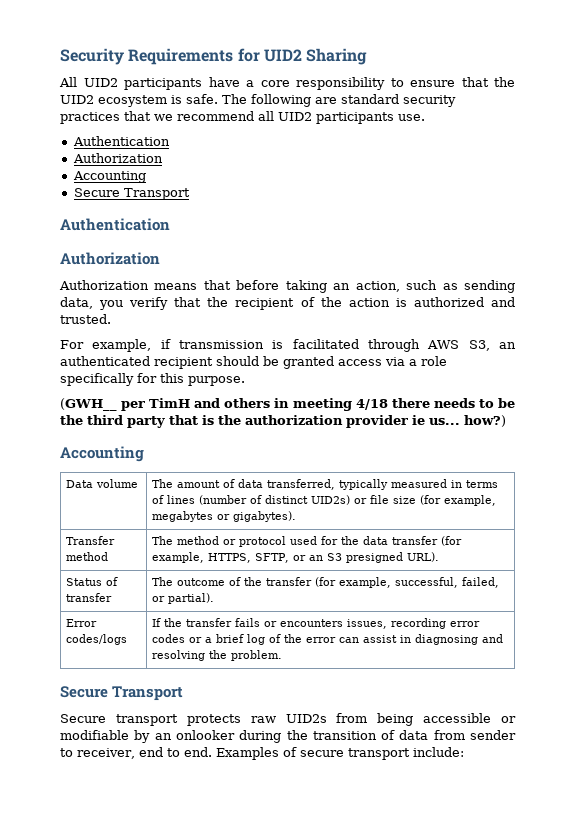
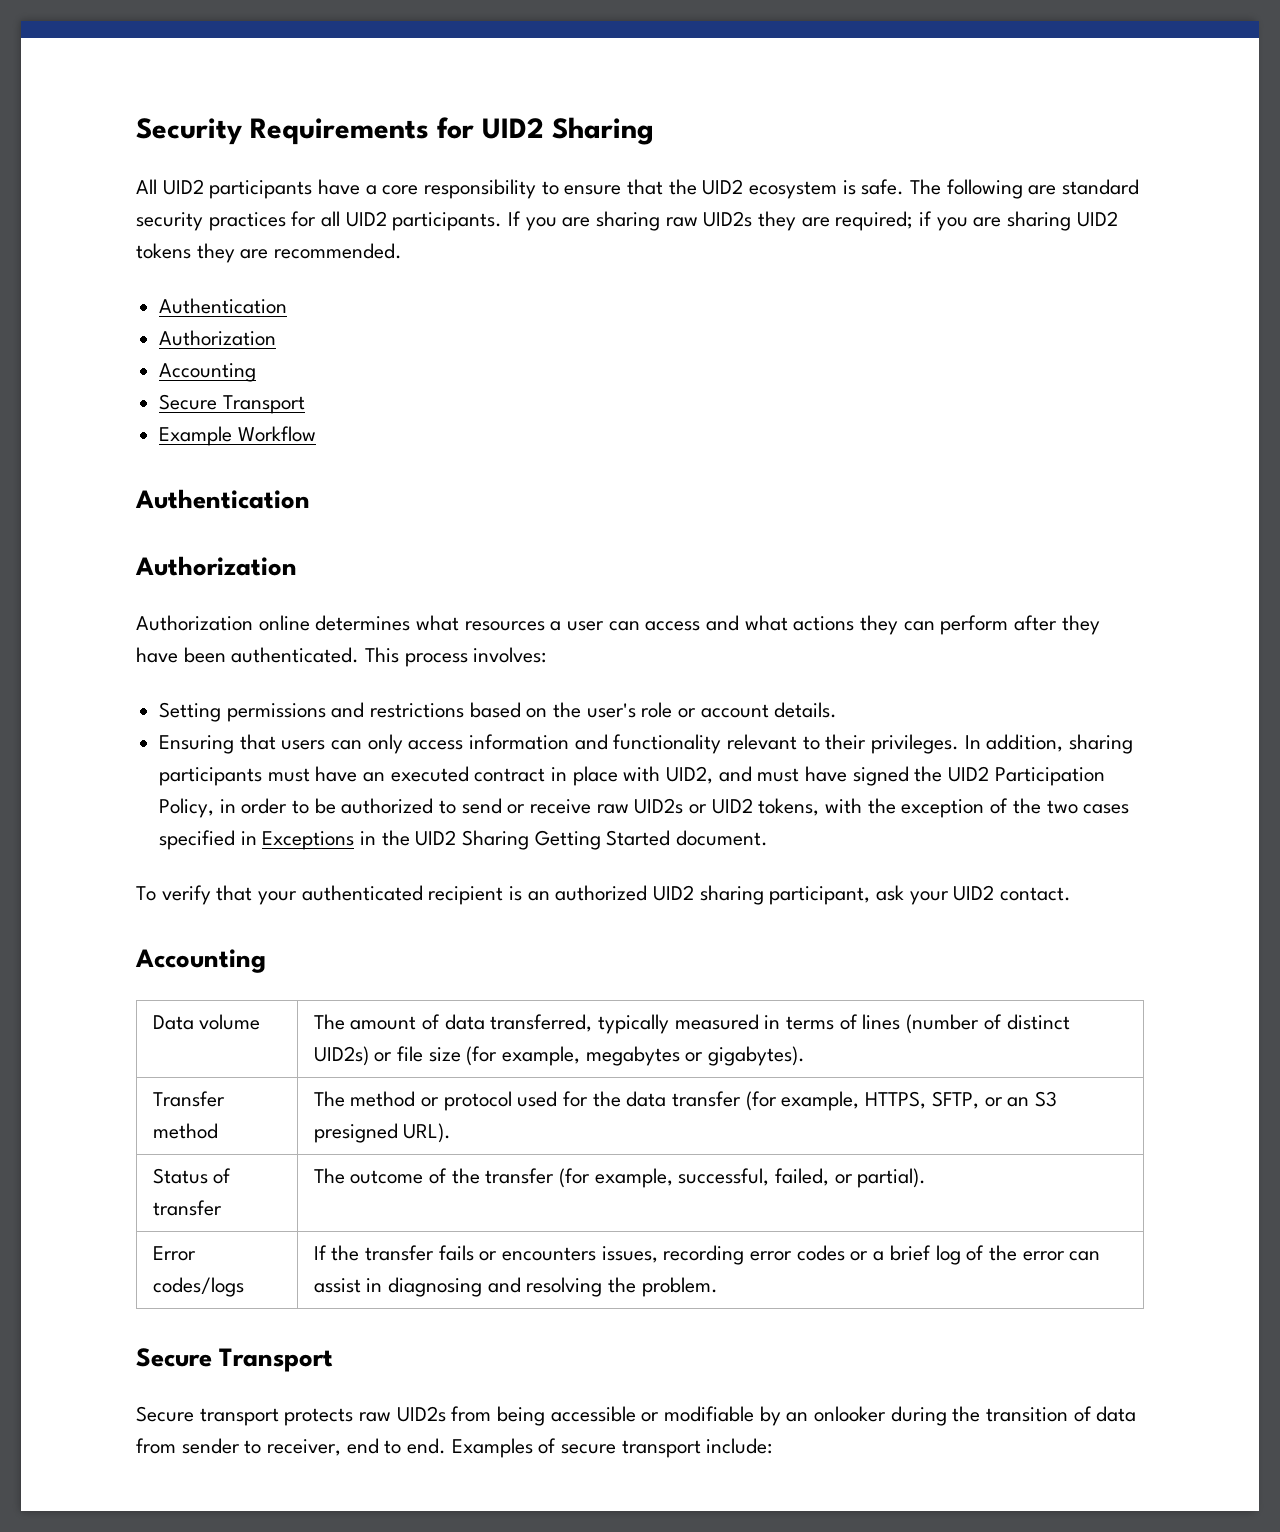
- The following are standard security practices that we recommend all UID2 participants use.
+ The following are standard security practices for all UID2 participants. If you are sharing raw UID2s they are required; if you are sharing UID2 tokens they are recommended.
+ Example Workflow
- Authorization means that before taking an action, such as sending data, you verify that the recipient of the action is authorized and trusted.
- For example, if transmission is facilitated through AWS S3, an authenticated recipient should be granted access via a role specifically for this purpose.
- (GWH__ per TimH and others in meeting 4/18 there needs to be the third party that is the authorization provider ie us... how?)
+ Authorization online determines what resources a user can access and what actions they can perform after they have been authenticated. This process involves:
+ Setting permissions and restrictions based on the user's role or account details.
+ Ensuring that users can only access information and functionality relevant to their privileges. In addition, sharing participants must have an executed contract in place with UID2, and must have signed the UID2 Participation Policy, in order to be authorized to send or receive raw UID2s or UID2 tokens, with the exception of the two cases specified in Exceptions in the UID2 Sharing Getting Started document.
+ To verify that your authenticated recipient is an authorized UID2 sharing participant, ask your UID2 contact.

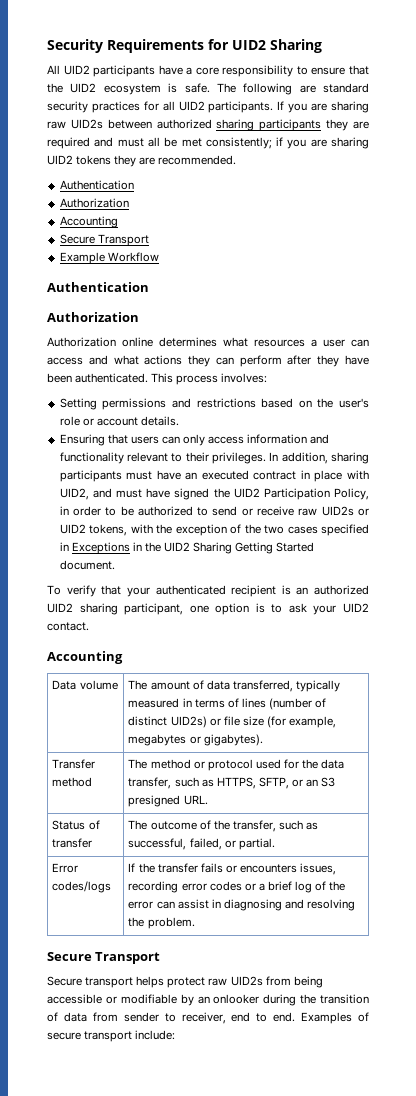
- If you are sharing raw UID2s they are required; if you are sharing UID2 tokens they are recommended.
+ If you are sharing raw UID2s between authorized sharing participants they are required and must all be met consistently; if you are sharing UID2 tokens they are recommended.
- To verify that your authenticated recipient is an authorized UID2 sharing participant, ask your UID2 contact.
+ To verify that your authenticated recipient is an authorized UID2 sharing participant, one option is to ask your UID2 contact.
- Transfer method | The method or protocol used for the data transfer (for example, HTTPS, SFTP, or an S3 presigned URL).
+ Transfer method | The method or protocol used for the data transfer, such as HTTPS, SFTP, or an S3 presigned URL.
- Status of transfer | The outcome of the transfer (for example, successful, failed, or partial).
+ Status of transfer | The outcome of the transfer, such as successful, failed, or partial.
- Secure transport protects raw UID2s from being accessible or modifiable by an onlooker during the transition of data from sender to receiver, end to end.
+ Secure transport helps protect raw UID2s from being accessible or modifiable by an onlooker during the transition of data from sender to receiver, end to end.

